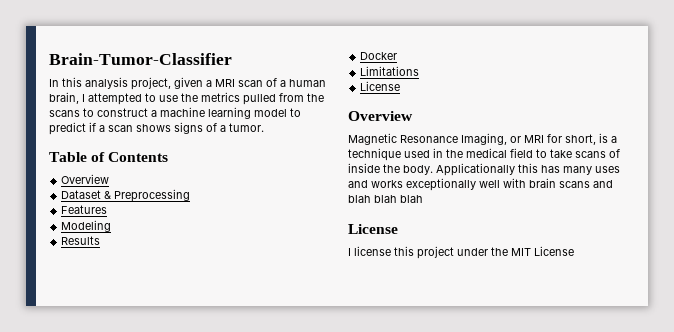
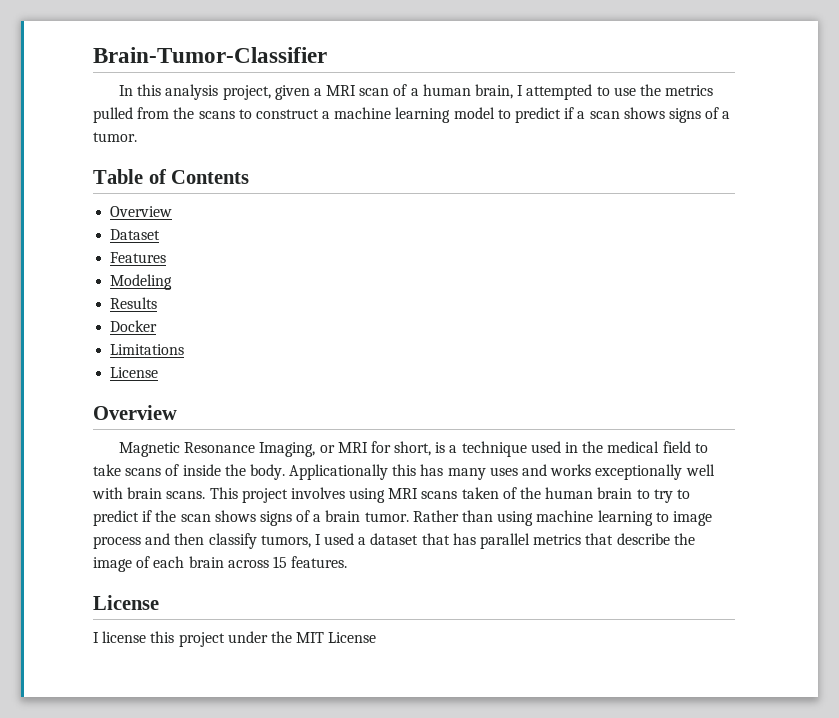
- Dataset & Preprocessing
+ Dataset
- Applicationally this has many uses and works exceptionally well with brain scans and blah blah blah
+ Applicationally this has many uses and works exceptionally well with brain scans. This project involves using MRI scans taken of the human brain to try to predict if the scan shows signs of a brain tumor. Rather than using machine learning to image process and then classify tumors, I used a dataset that has parallel metrics that describe the image of each brain across 15 features.

